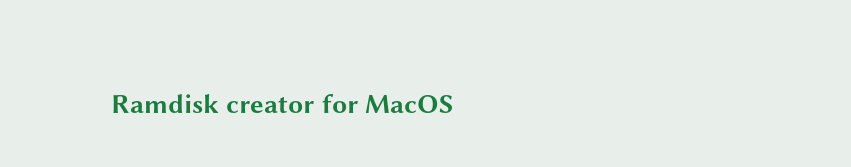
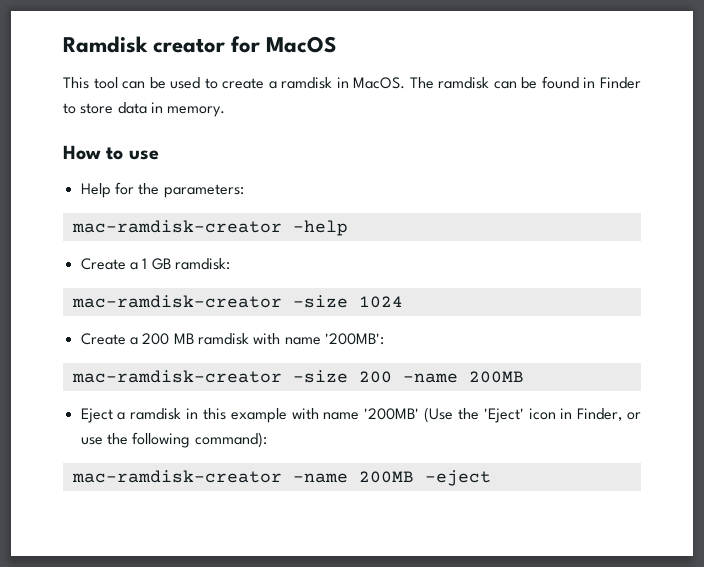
+ This tool can be used to create a ramdisk in MacOS. The ramdisk can be found in Finder to store data in memory.
+ How to use
+ Help for the parameters:
+ mac-ramdisk-creator -help
+ Create a 1 GB ramdisk:
+ mac-ramdisk-creator -size 1024
+ Create a 200 MB ramdisk with name '200MB':
+ mac-ramdisk-creator -size 200 -name 200MB
+ Eject a ramdisk in this example with name '200MB' (Use the 'Eject' icon in Finder, or use the following command):
+ mac-ramdisk-creator -name 200MB -eject

